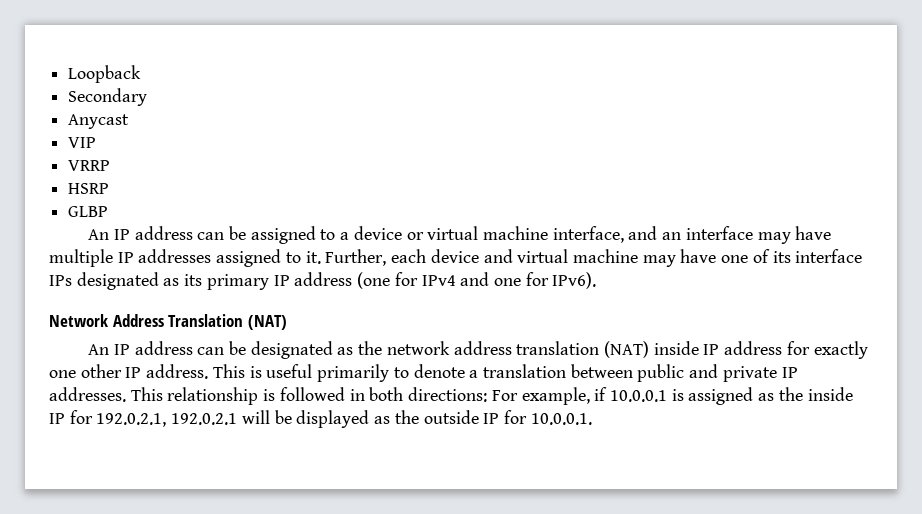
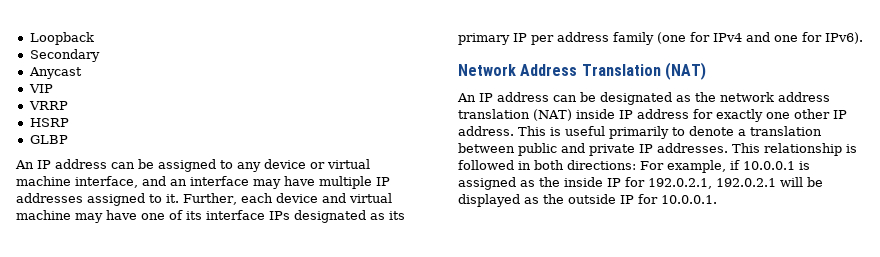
- An IP address can be assigned to a device or virtual machine interface, and an interface may have multiple IP addresses assigned to it.
+ An IP address can be assigned to any device or virtual machine interface, and an interface may have multiple IP addresses assigned to it.
- Further, each device and virtual machine may have one of its interface IPs designated as its primary IP address (one for IPv4 and one for IPv6).
+ Further, each device and virtual machine may have one of its interface IPs designated as its primary IP per address family (one for IPv4 and one for IPv6).

